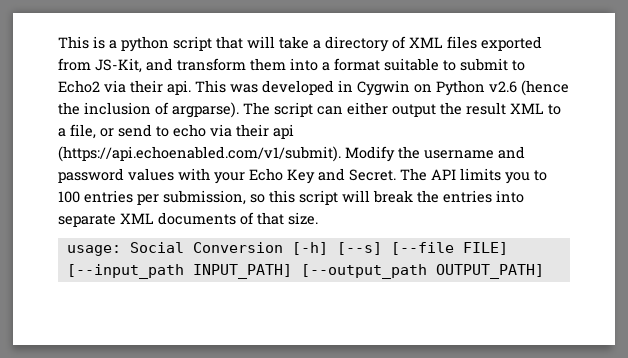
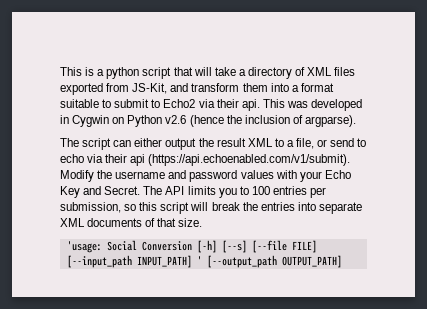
- This was developed in Cygwin on Python v2.6 (hence the inclusion of argparse). The script can either output the result XML to a file, or send to echo via their api (https://api.echoenabled.com/v1/submit). Modify the username and password values with your Echo Key and Secret.
+ This was developed in Cygwin on Python v2.6 (hence the inclusion of argparse).
+ The script can either output the result XML to a file, or send to echo via their api (https://api.echoenabled.com/v1/submit). Modify the username and password values with your Echo Key and Secret.
- usage: Social Conversion [-h] [--s] [--file FILE] [--input_path INPUT_PATH] [--output_path OUTPUT_PATH]
+ 'usage: Social Conversion [-h] [--s] [--file FILE] [--input_path INPUT_PATH] ' [--output_path OUTPUT_PATH]

